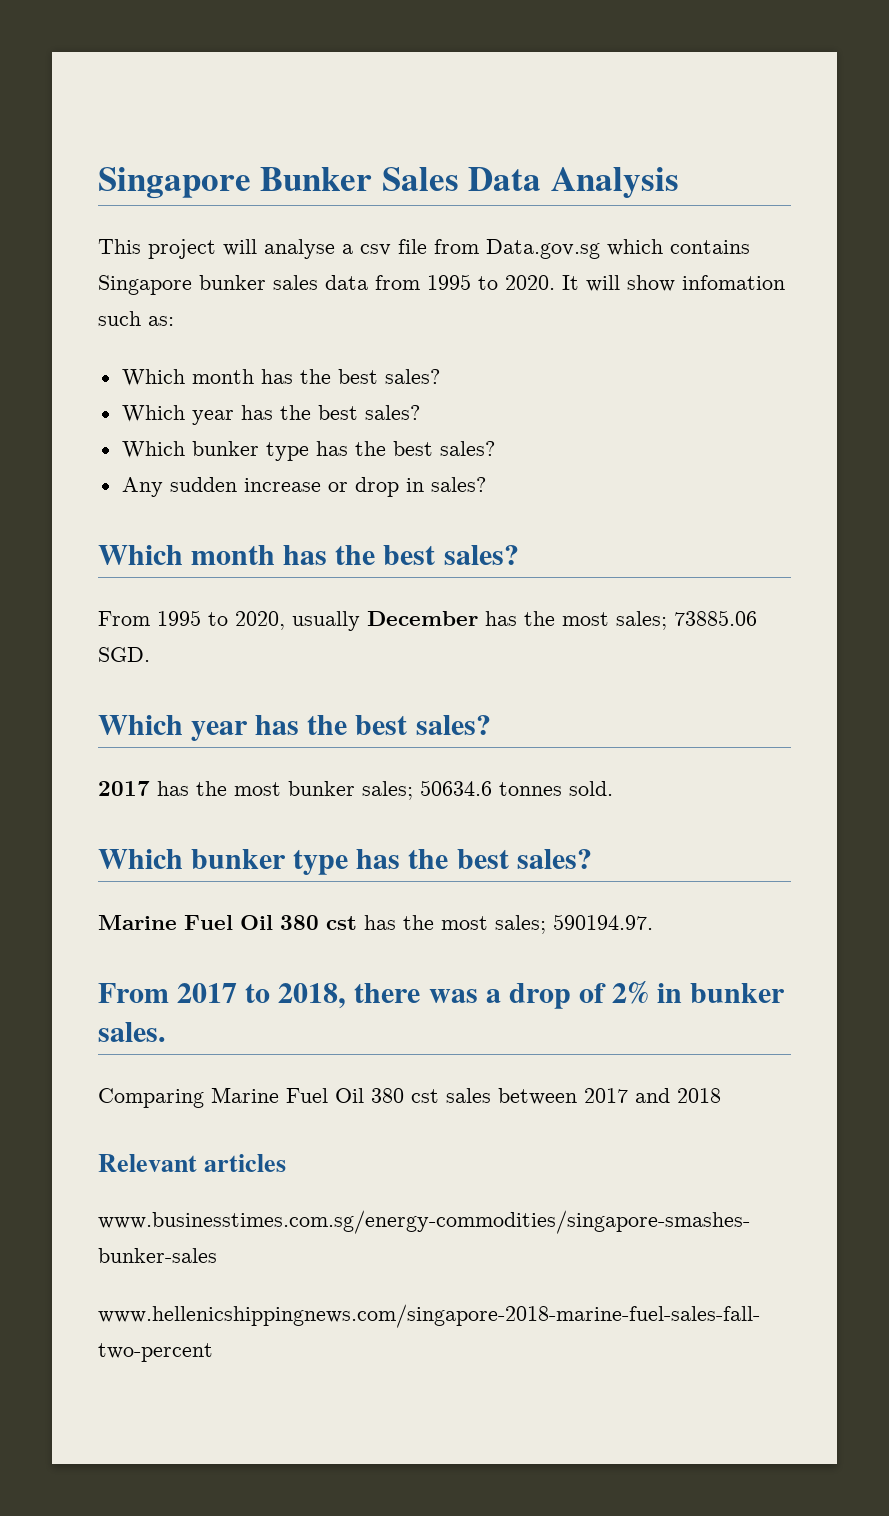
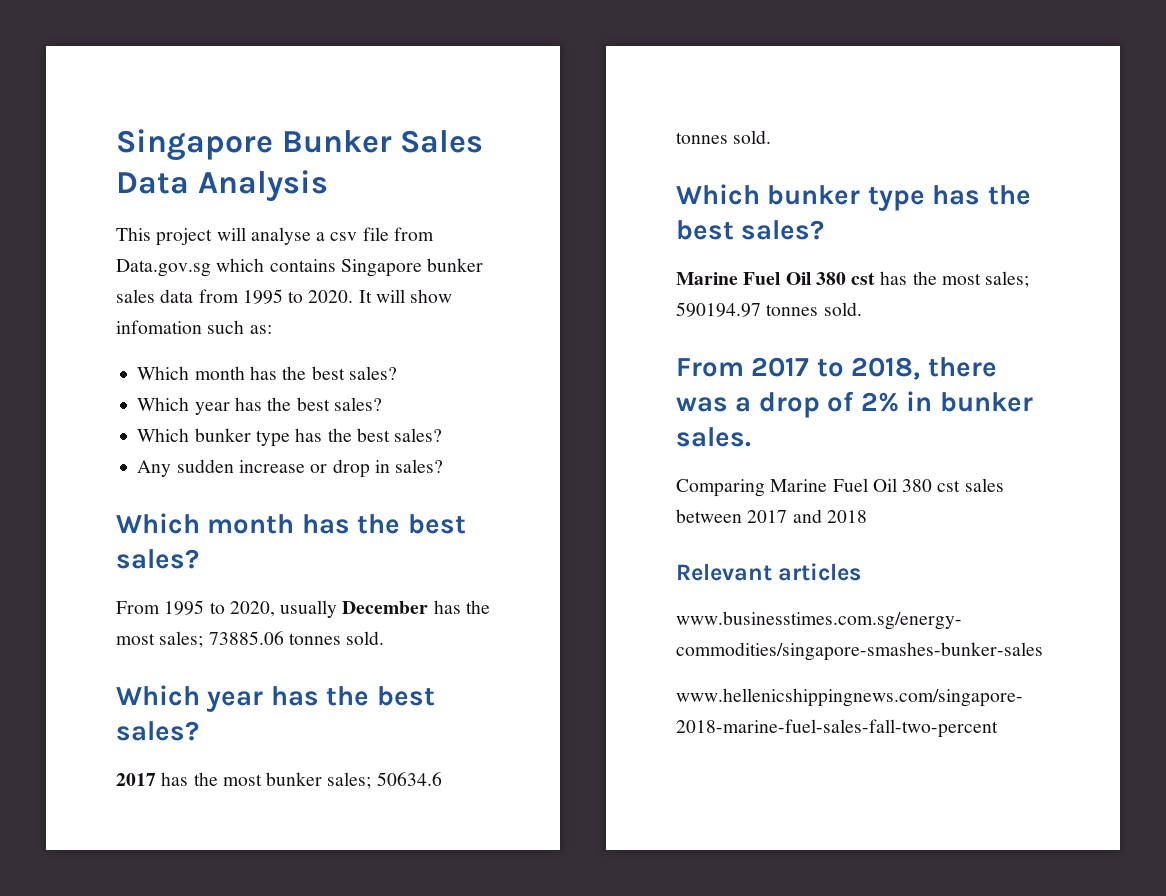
- From 1995 to 2020, usually December has the most sales; 73885.06 SGD.
+ From 1995 to 2020, usually December has the most sales; 73885.06 tonnes sold.
- Marine Fuel Oil 380 cst has the most sales; 590194.97.
+ Marine Fuel Oil 380 cst has the most sales; 590194.97 tonnes sold.

